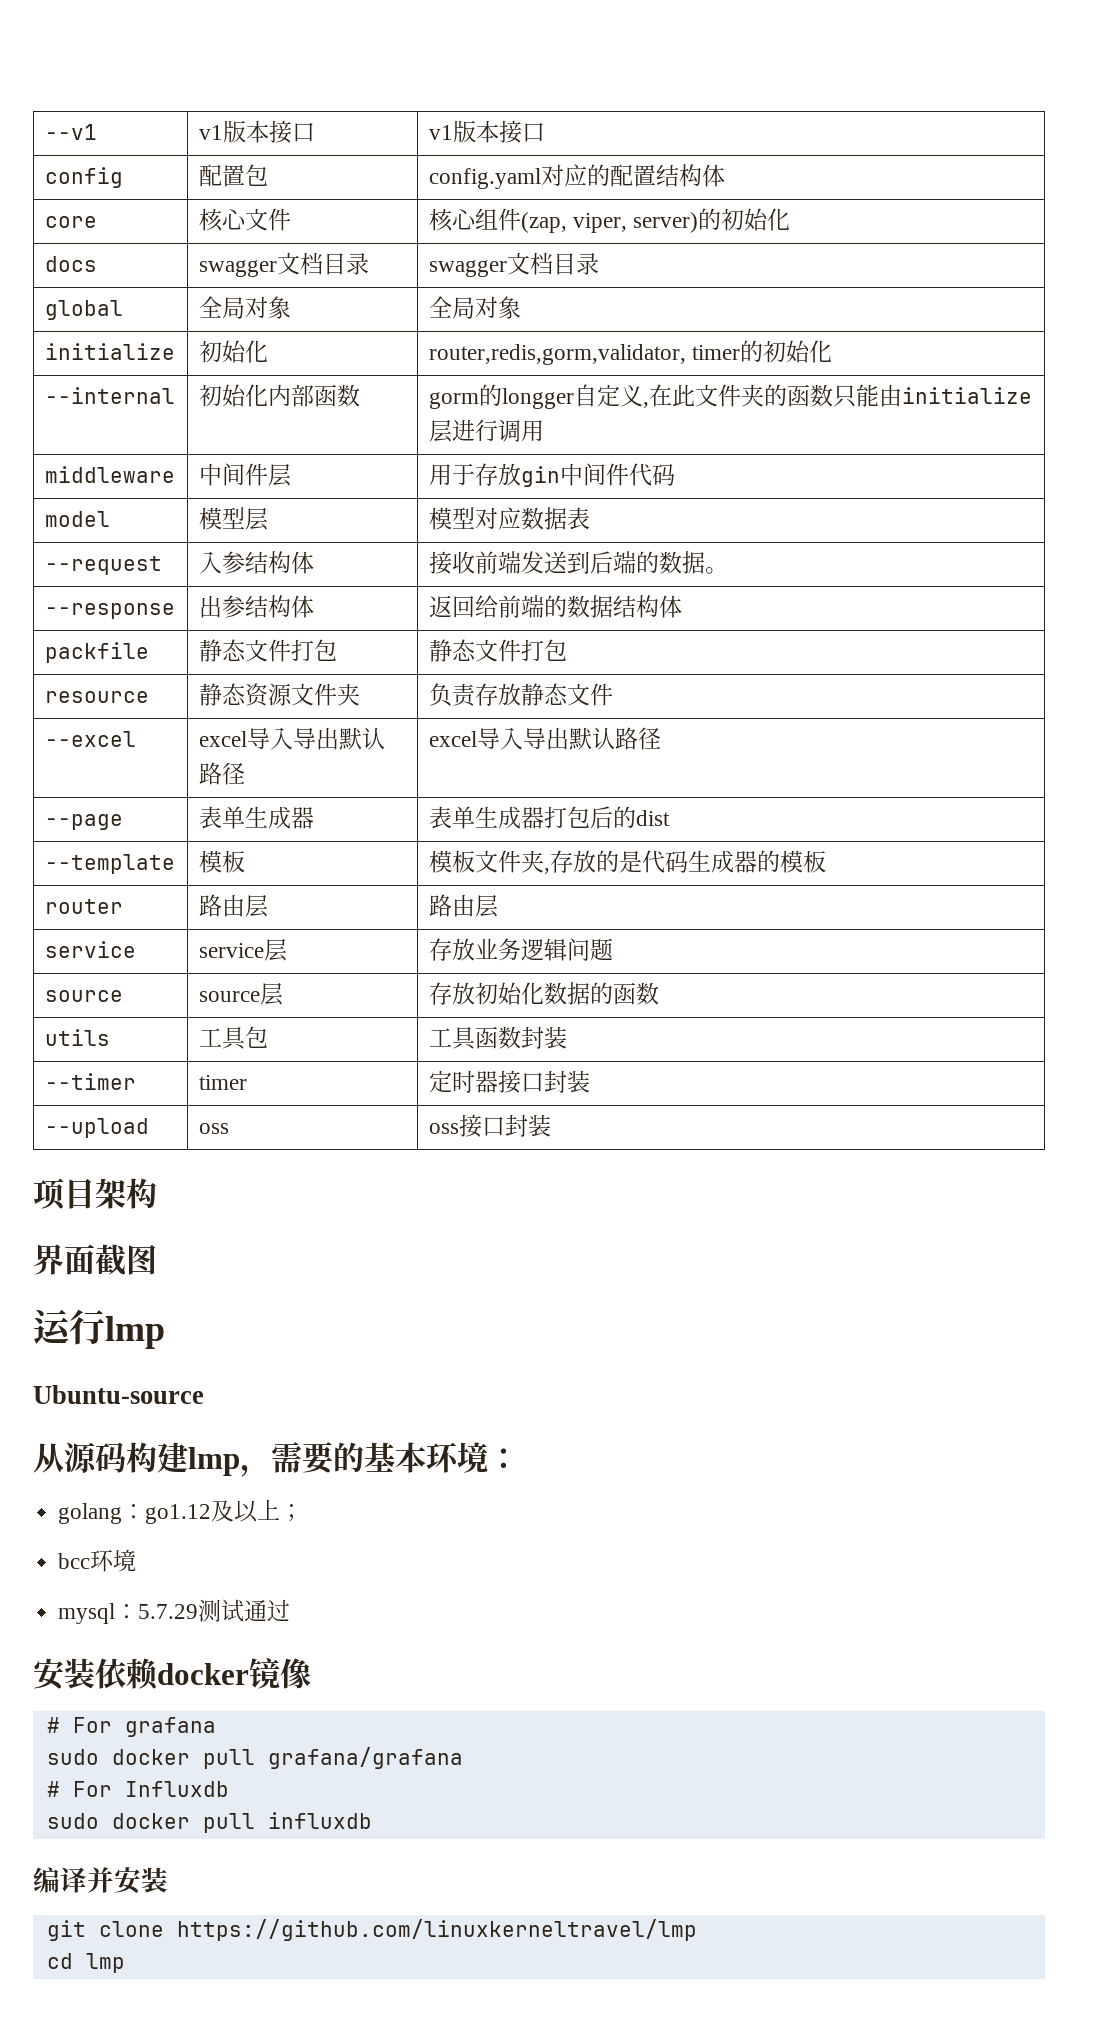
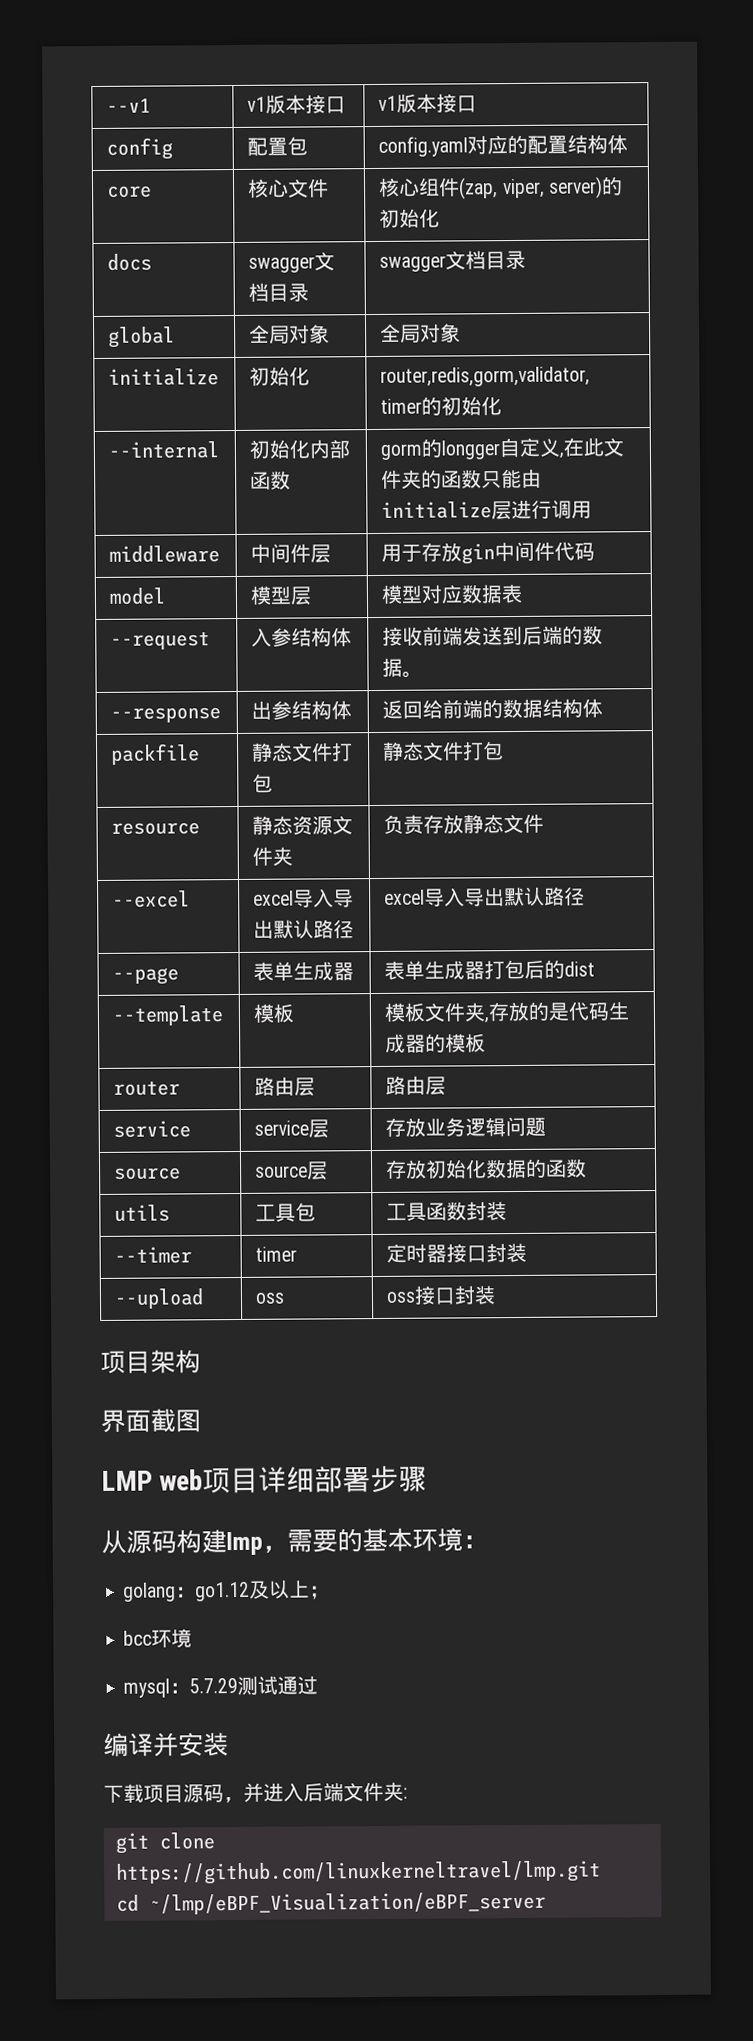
- 运行lmp
- Ubuntu-source
+ LMP web项目详细部署步骤
- 安装依赖docker镜像
- # For grafana
- sudo docker pull grafana/grafana
- # For Influxdb
- sudo docker pull influxdb
  编译并安装
+ 下载项目源码，并进入后端文件夹:
- git clone https://github.com/linuxkerneltravel/lmp
+ git clone https://github.com/linuxkerneltravel/lmp.git
- cd lmp
+ cd ~/lmp/eBPF_Visualization/eBPF_server

